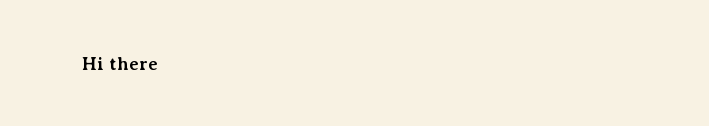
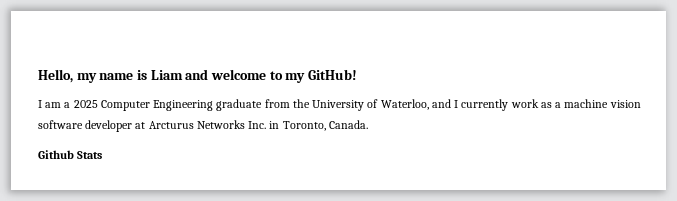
- Hi there
+ Hello, my name is Liam and welcome to my GitHub!
+ I am a 2025 Computer Engineering graduate from the University of Waterloo, and I currently work as a machine vision software developer at Arcturus Networks Inc. in Toronto, Canada.
+ Github Stats

